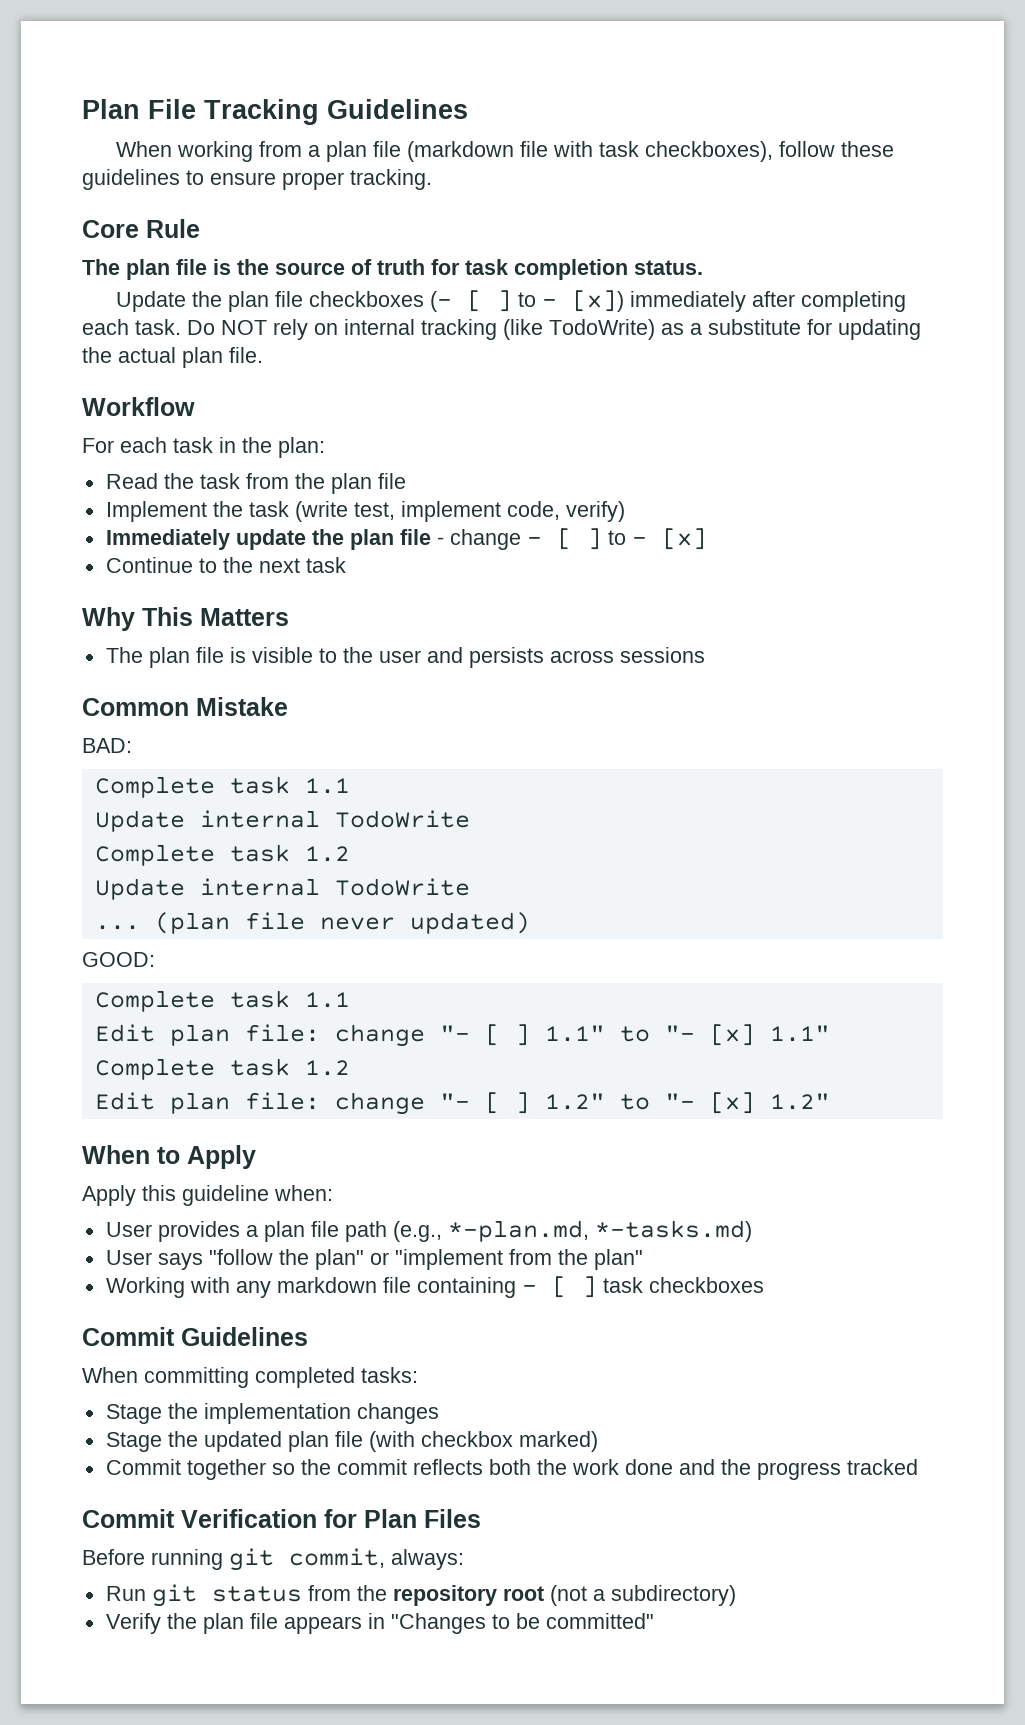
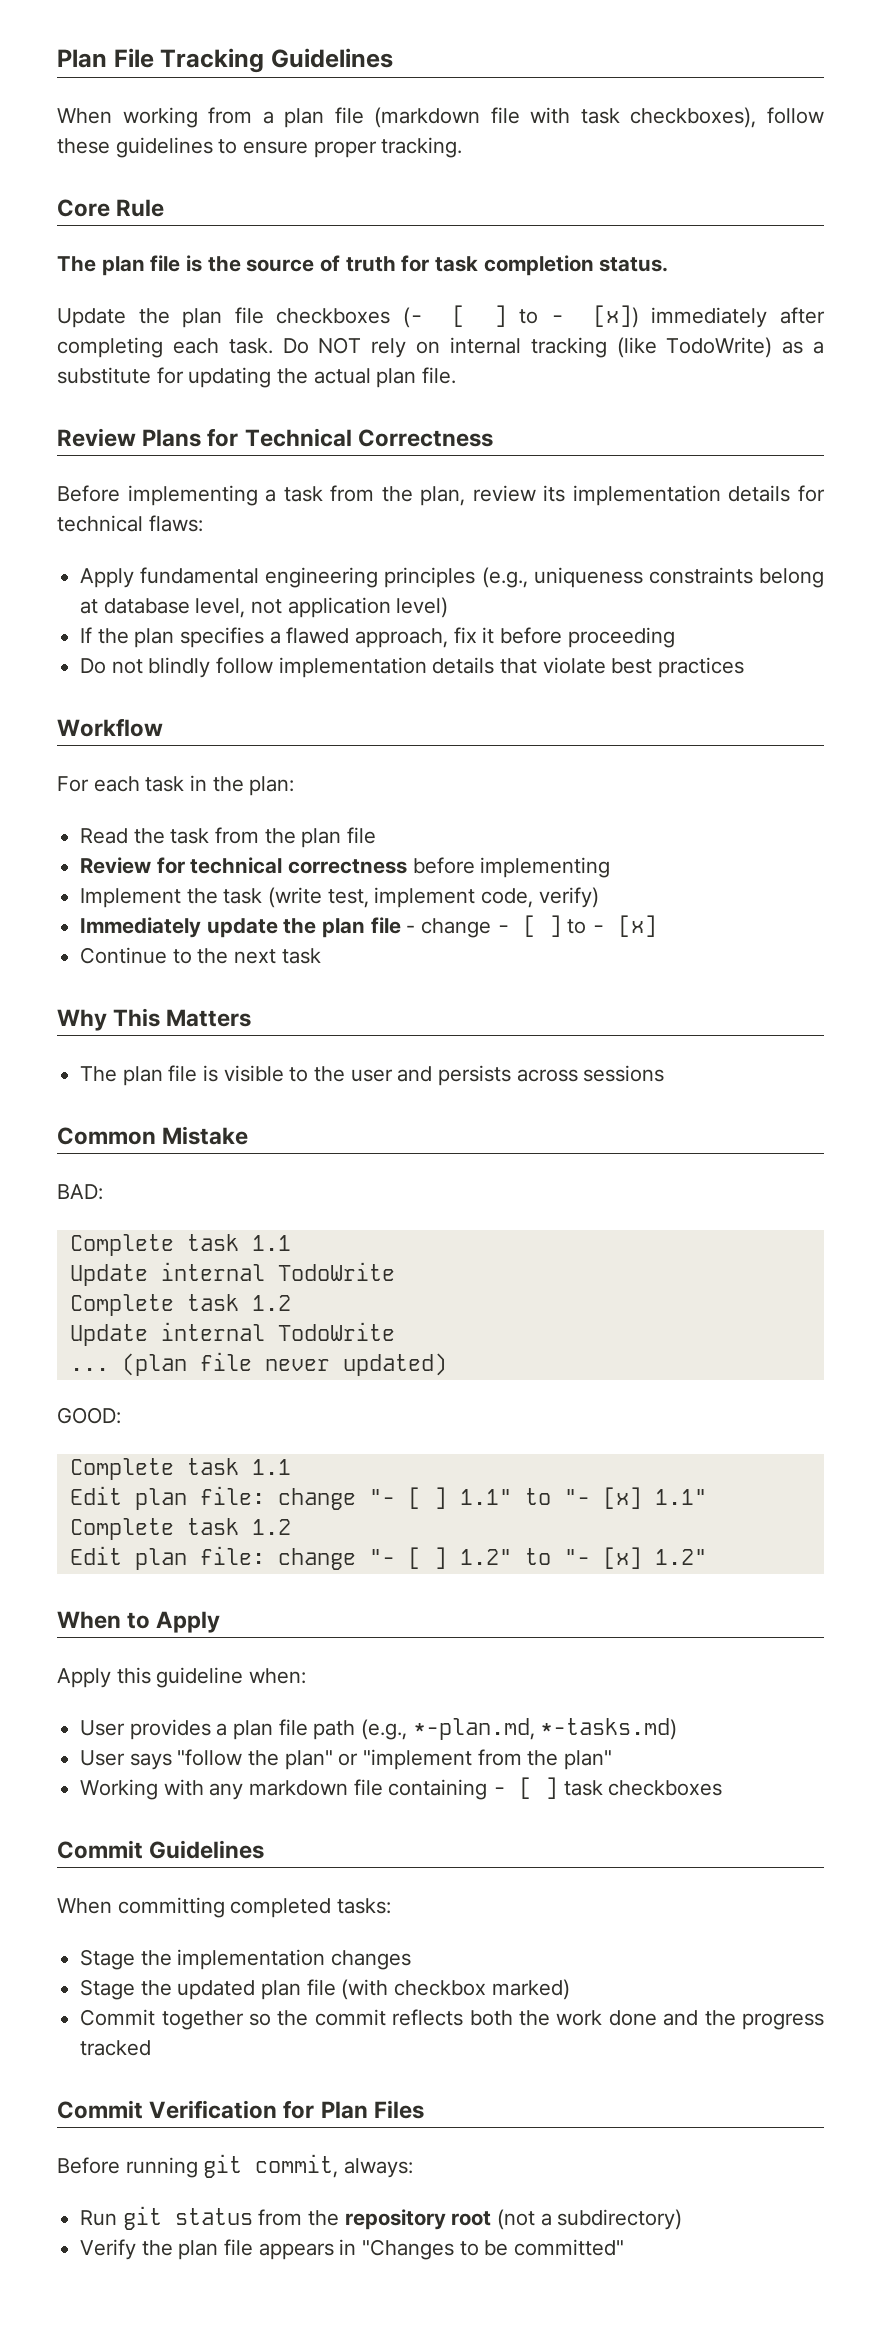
+ Review Plans for Technical Correctness
+ Before implementing a task from the plan, review its implementation details for technical flaws:
+ Apply fundamental engineering principles (e.g., uniqueness constraints belong at database level, not application level)
+ If the plan specifies a flawed approach, fix it before proceeding
+ Do not blindly follow implementation details that violate best practices
+ Review for technical correctness before implementing

